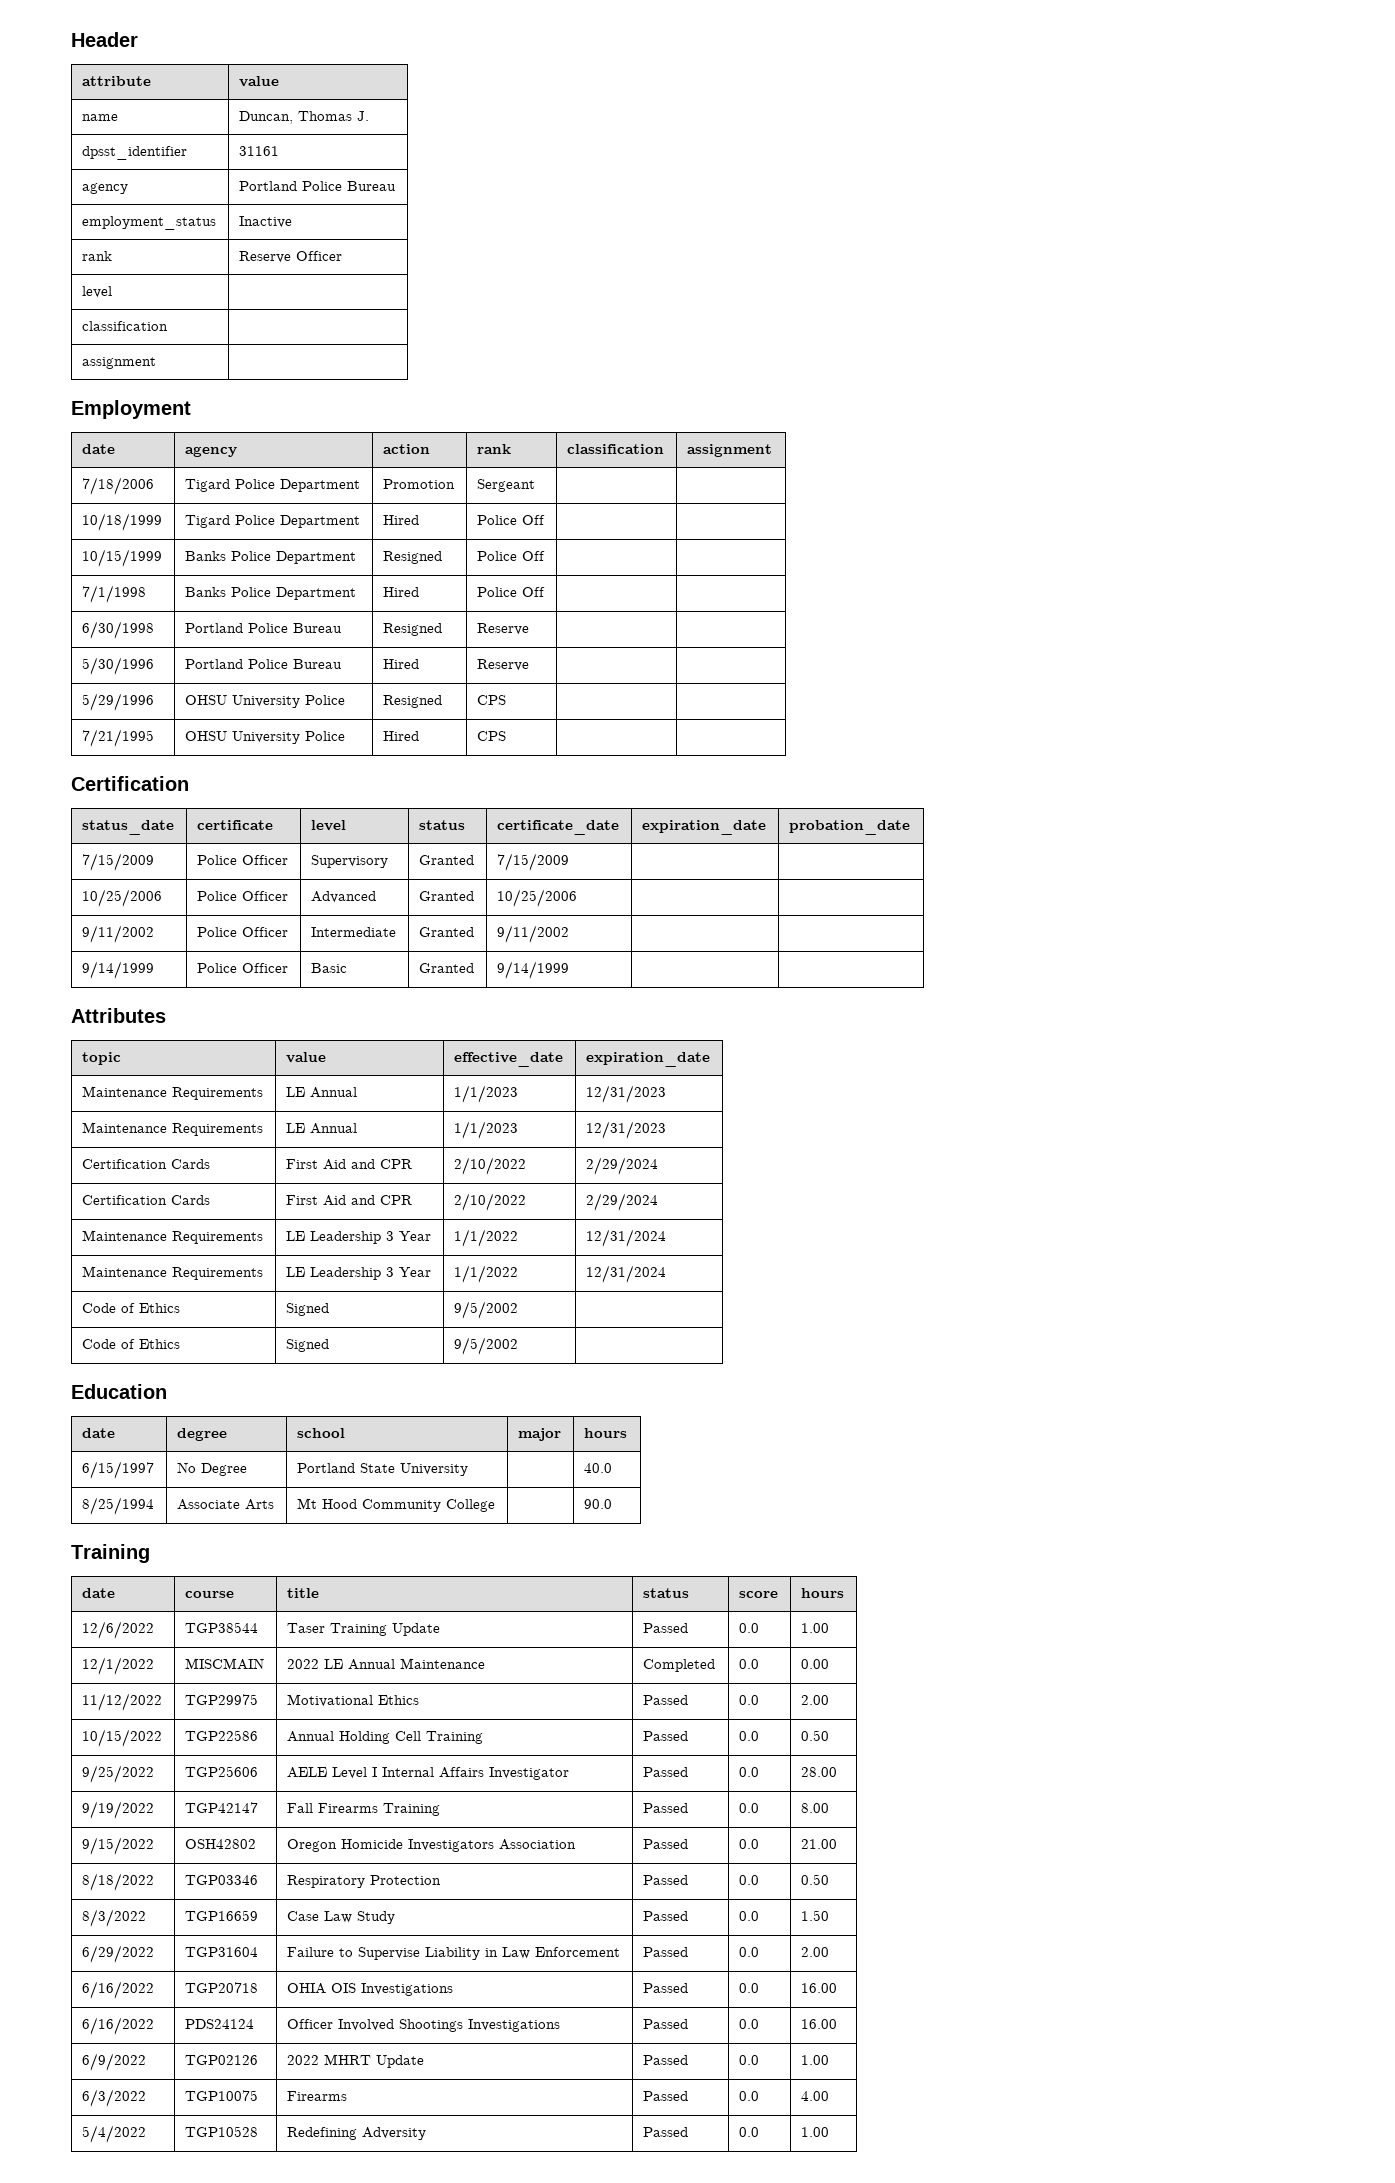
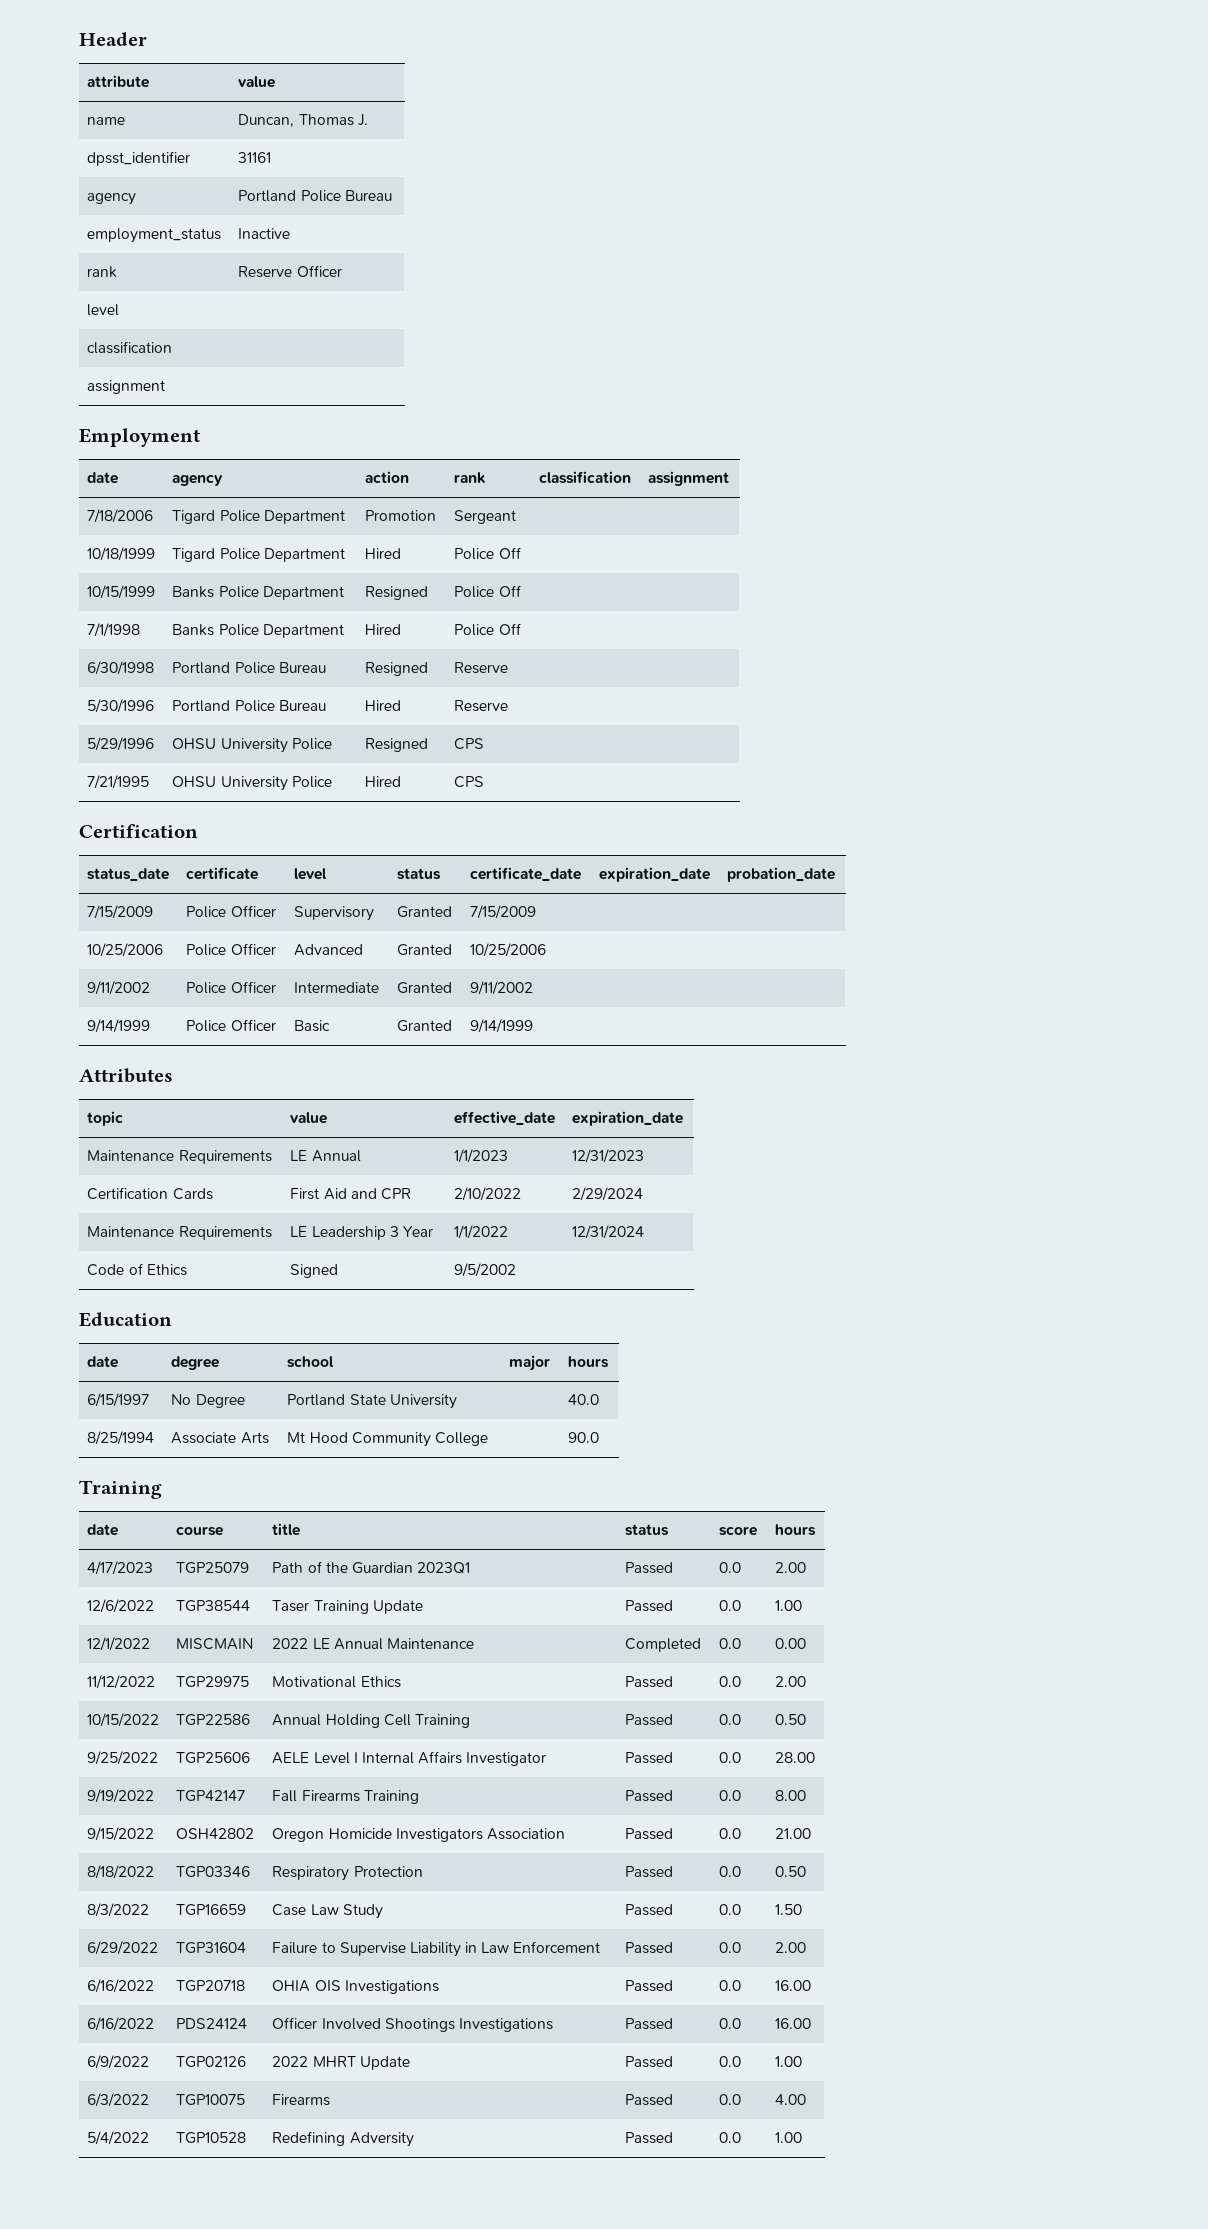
  topic | value | effective_date | expiration_date
  Maintenance Requirements | LE Annual | 1/1/2023 | 12/31/2023
- Maintenance Requirements | LE Annual | 1/1/2023 | 12/31/2023
- Certification Cards | First Aid and CPR | 2/10/2022 | 2/29/2024
  Certification Cards | First Aid and CPR | 2/10/2022 | 2/29/2024
  Maintenance Requirements | LE Leadership 3 Year | 1/1/2022 | 12/31/2024
- Maintenance Requirements | LE Leadership 3 Year | 1/1/2022 | 12/31/2024
- Code of Ethics | Signed | 9/5/2002 |
+ 4/17/2023 | TGP25079 | Path of the Guardian 2023Q1 | Passed | 0.0 | 2.00

